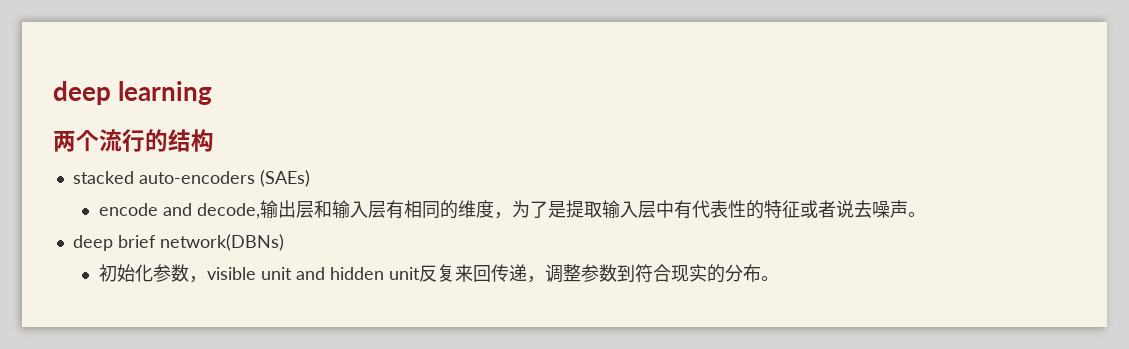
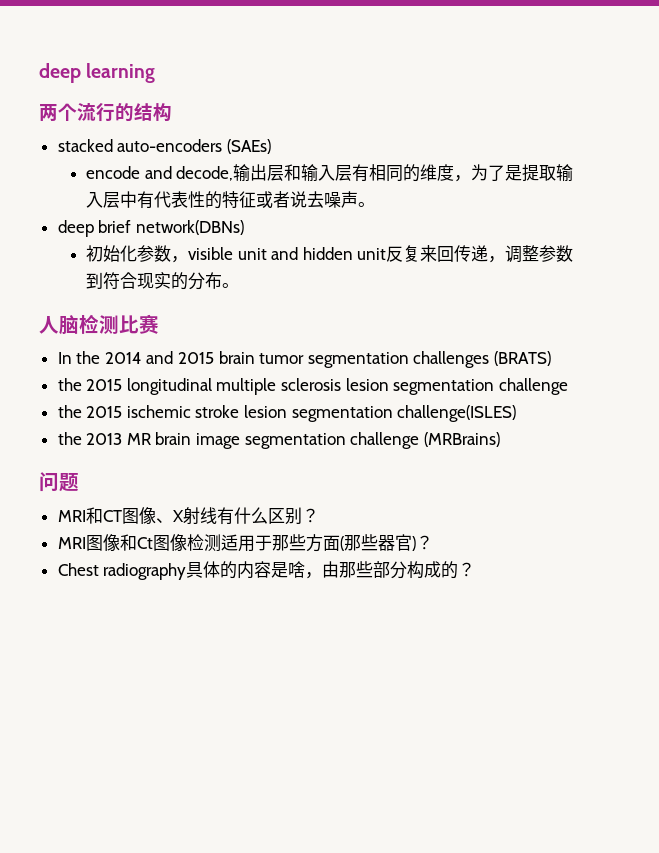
+ 人脑检测比赛
+ In the 2014 and 2015 brain tumor segmentation challenges (BRATS)
+ the 2015 longitudinal multiple sclerosis lesion segmentation challenge
+ the 2015 ischemic stroke lesion segmentation challenge(ISLES)
+ the 2013 MR brain image segmentation challenge (MRBrains)
+ 问题
+ MRI和CT图像、X射线有什么区别？
+ MRI图像和Ct图像检测适用于那些方面(那些器官)？
+ Chest radiography具体的内容是啥，由那些部分构成的？

